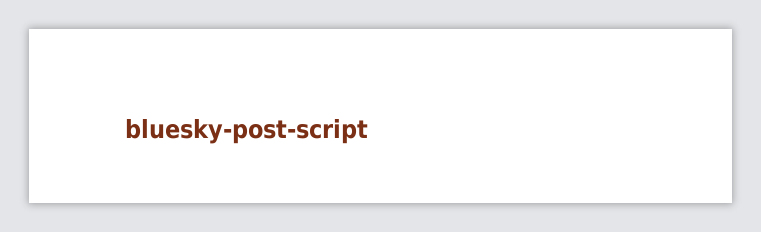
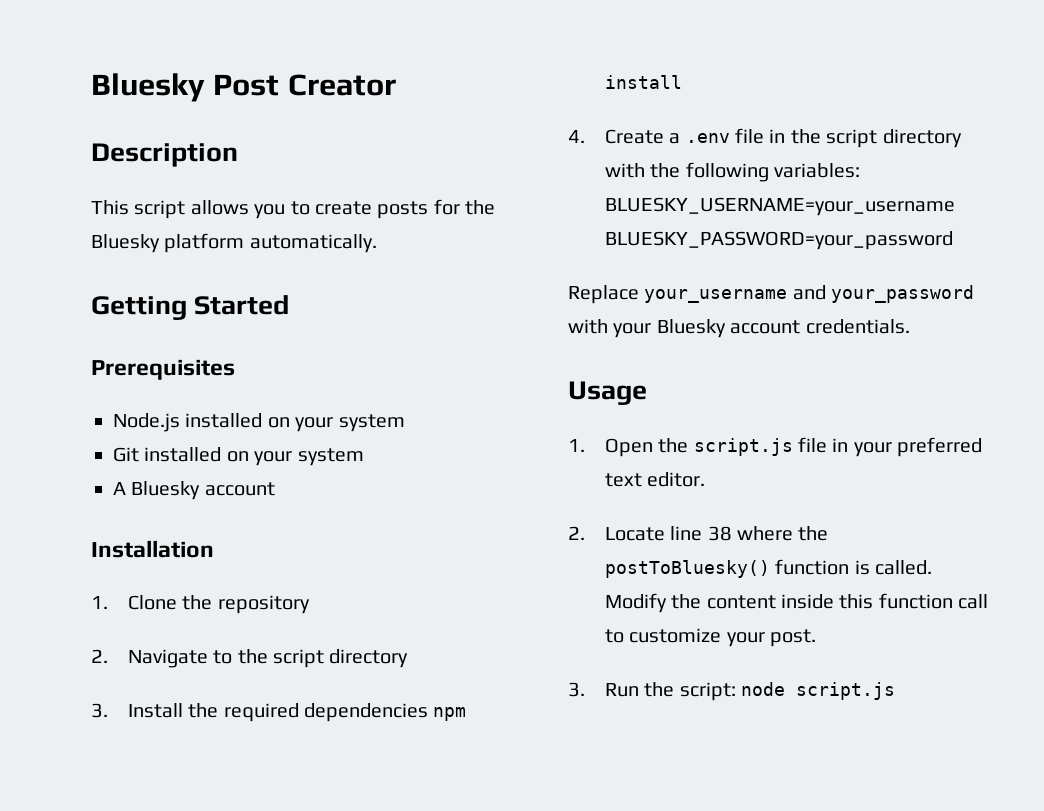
- bluesky-post-script
+ Bluesky Post Creator
+ Description
+ This script allows you to create posts for the Bluesky platform automatically.
+ Getting Started
+ Prerequisites
+ Node.js installed on your system
+ Git installed on your system
+ A Bluesky account
+ Installation
+ 1. Clone the repository
+ 2. Navigate to the script directory
+ 3. Install the required dependencies npm install
+ 4. Create a .env file in the script directory with the following variables: BLUESKY_USERNAME=your_username BLUESKY_PASSWORD=your_password
+ Replace your_username and your_password with your Bluesky account credentials.
+ Usage
+ 1. Open the script.js file in your preferred text editor.
+ 2. Locate line 38 where the postToBluesky() function is called. Modify the content inside this function call to customize your post.
+ 3. Run the script: node script.js

